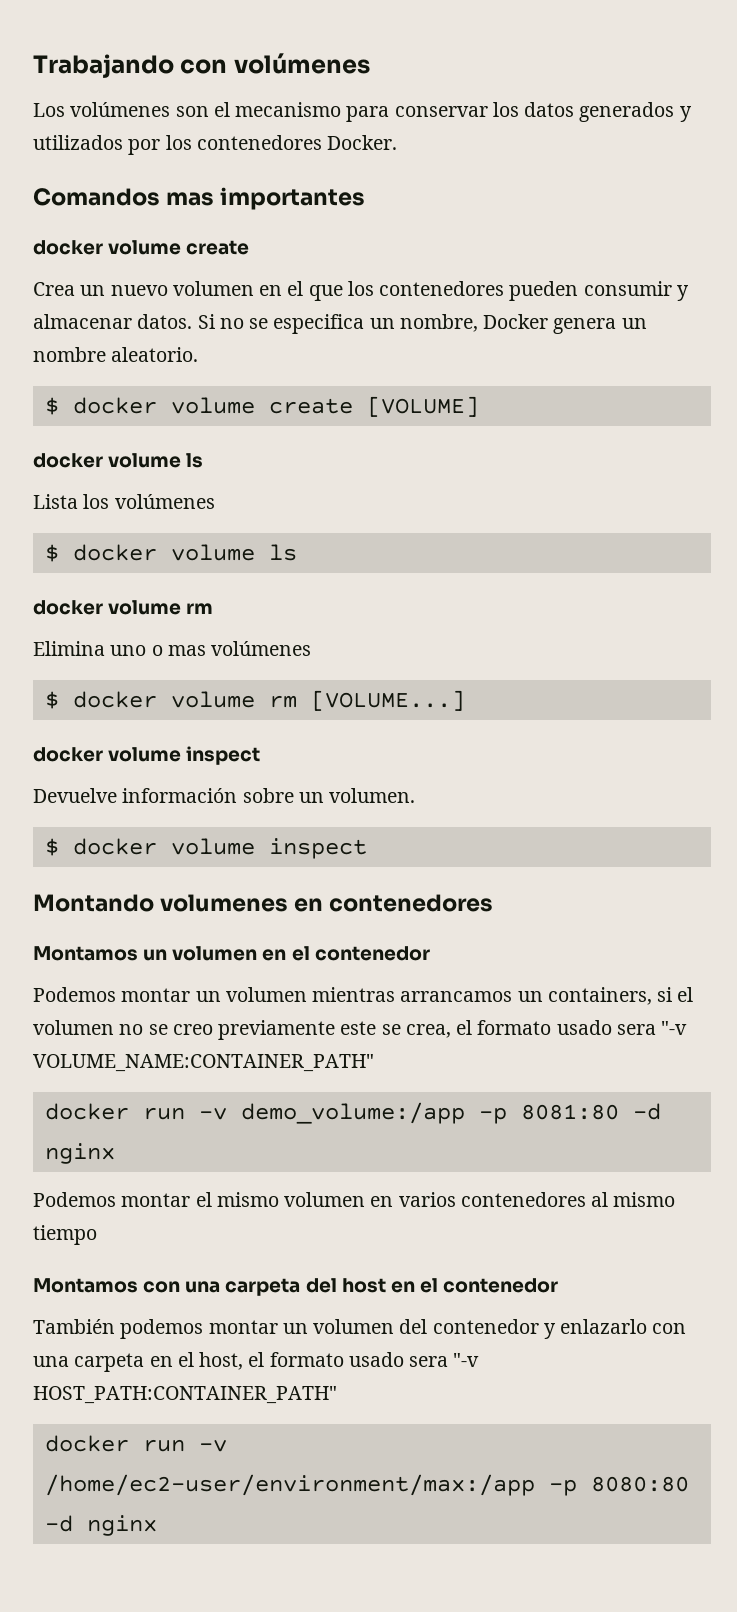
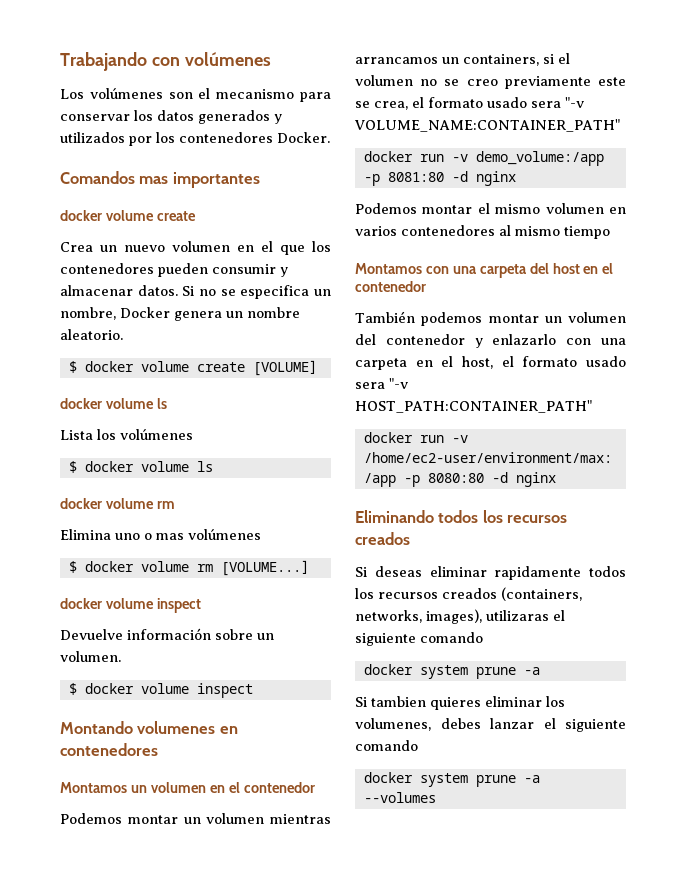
+ Eliminando todos los recursos creados
+ Si deseas eliminar rapidamente todos los recursos creados (containers, networks, images), utilizaras el siguiente comando
+ docker system prune -a
+ Si tambien quieres eliminar los volumenes, debes lanzar el siguiente comando
+ docker system prune -a --volumes

